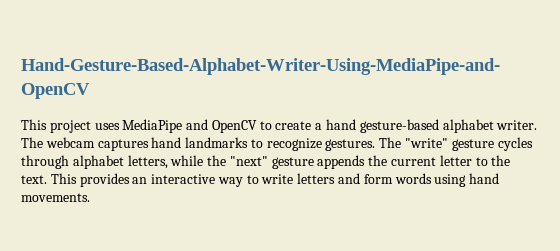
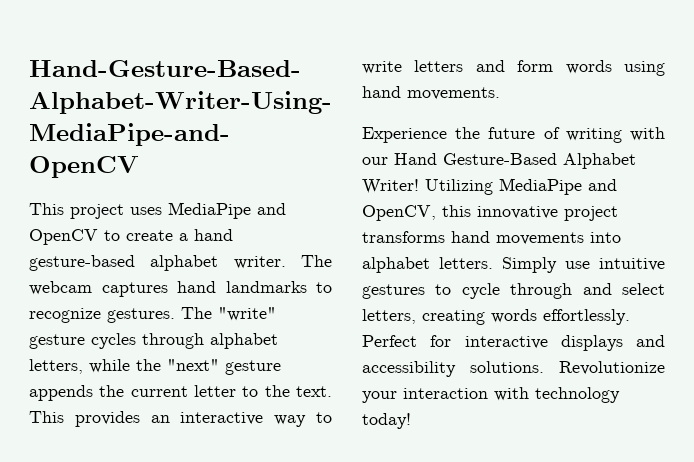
+ Experience the future of writing with our Hand Gesture-Based Alphabet Writer! Utilizing MediaPipe and OpenCV, this innovative project transforms hand movements into alphabet letters. Simply use intuitive gestures to cycle through and select letters, creating words effortlessly. Perfect for interactive displays and accessibility solutions. Revolutionize your interaction with technology today!

